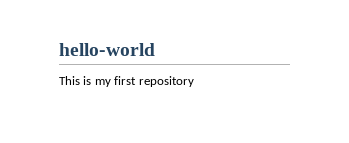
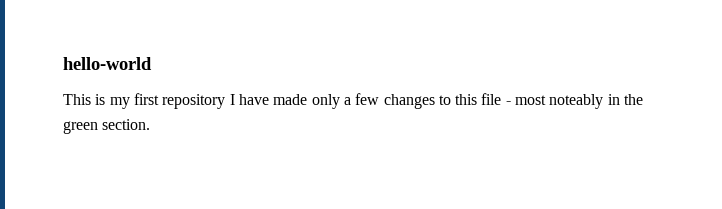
- This is my first repository
+ This is my first repository I have made only a few changes to this file - most noteably in the green section.

